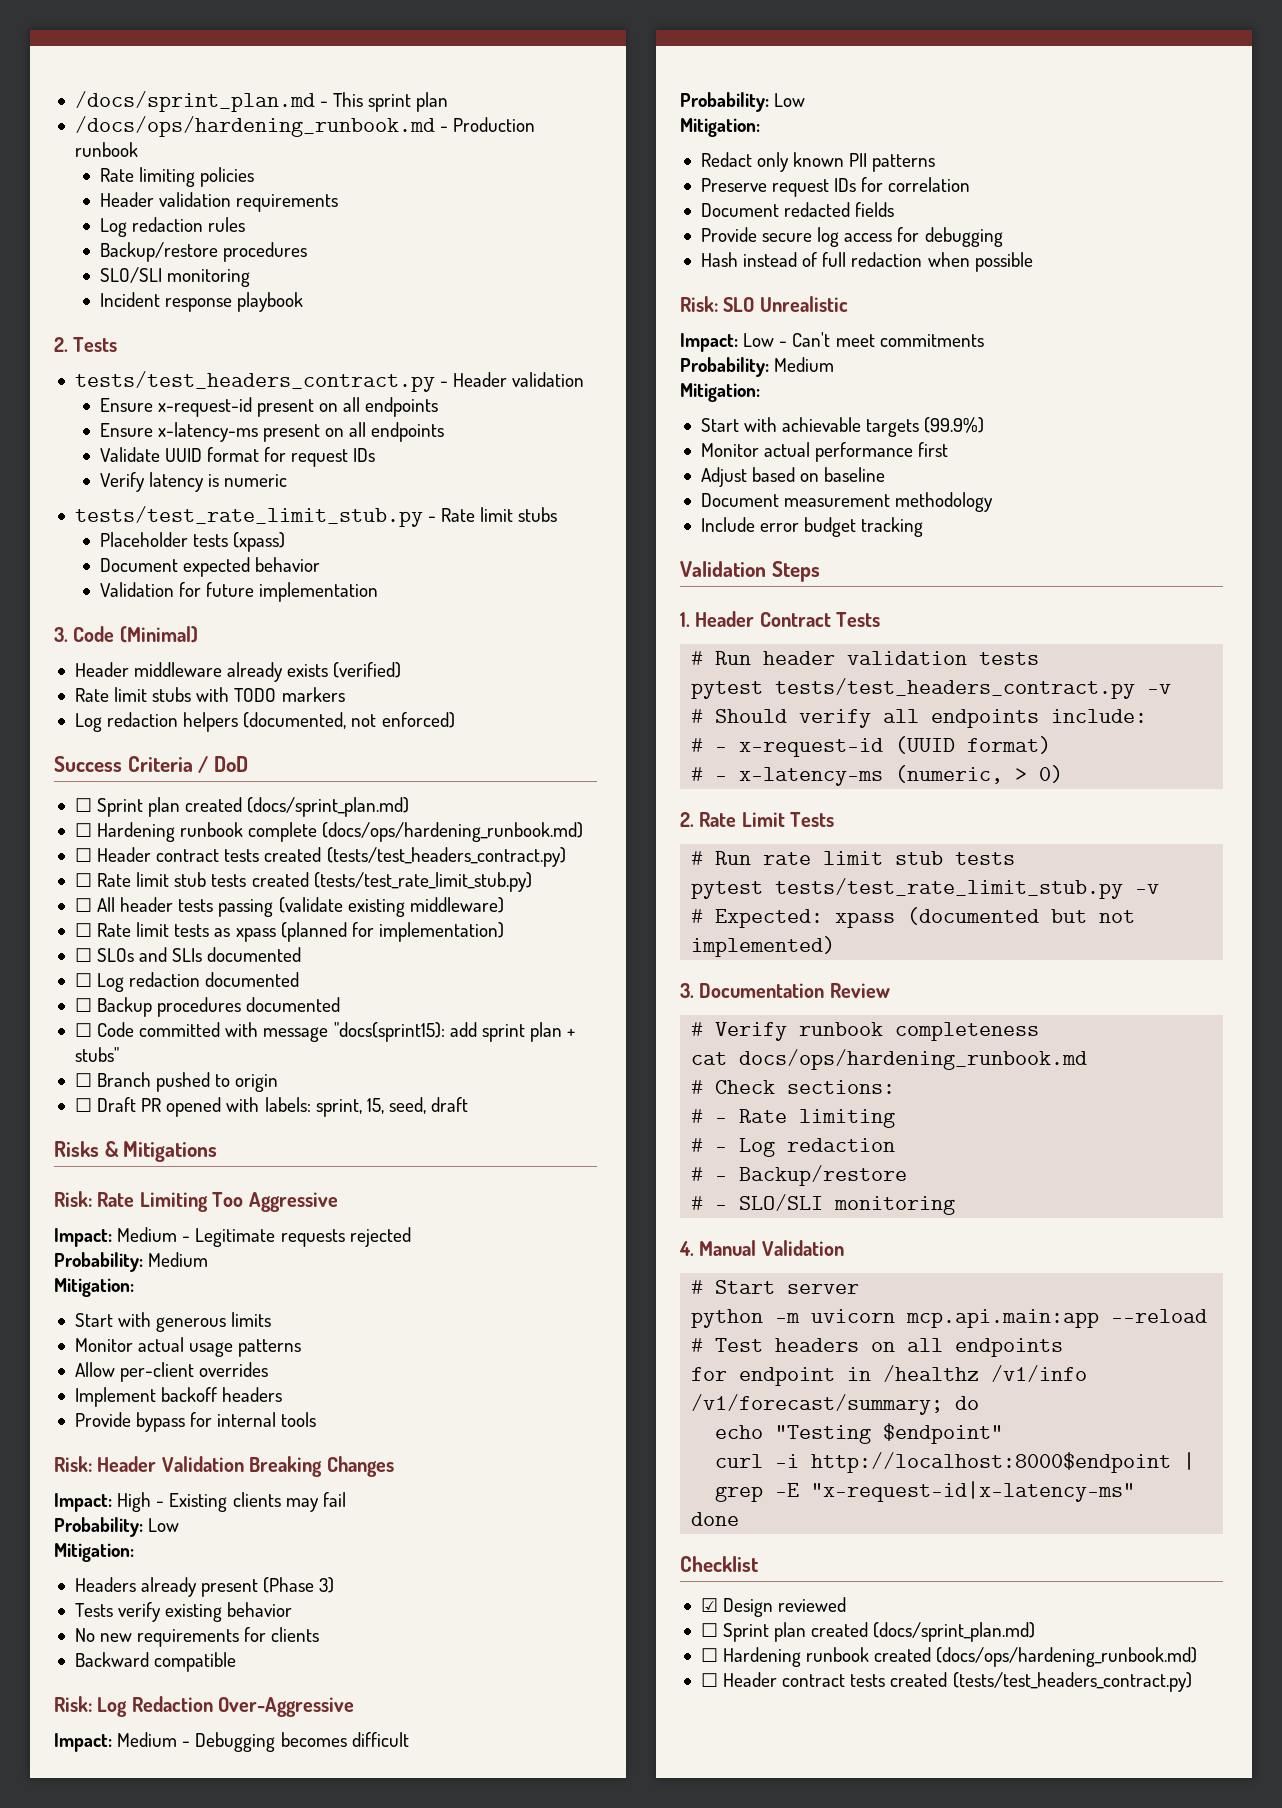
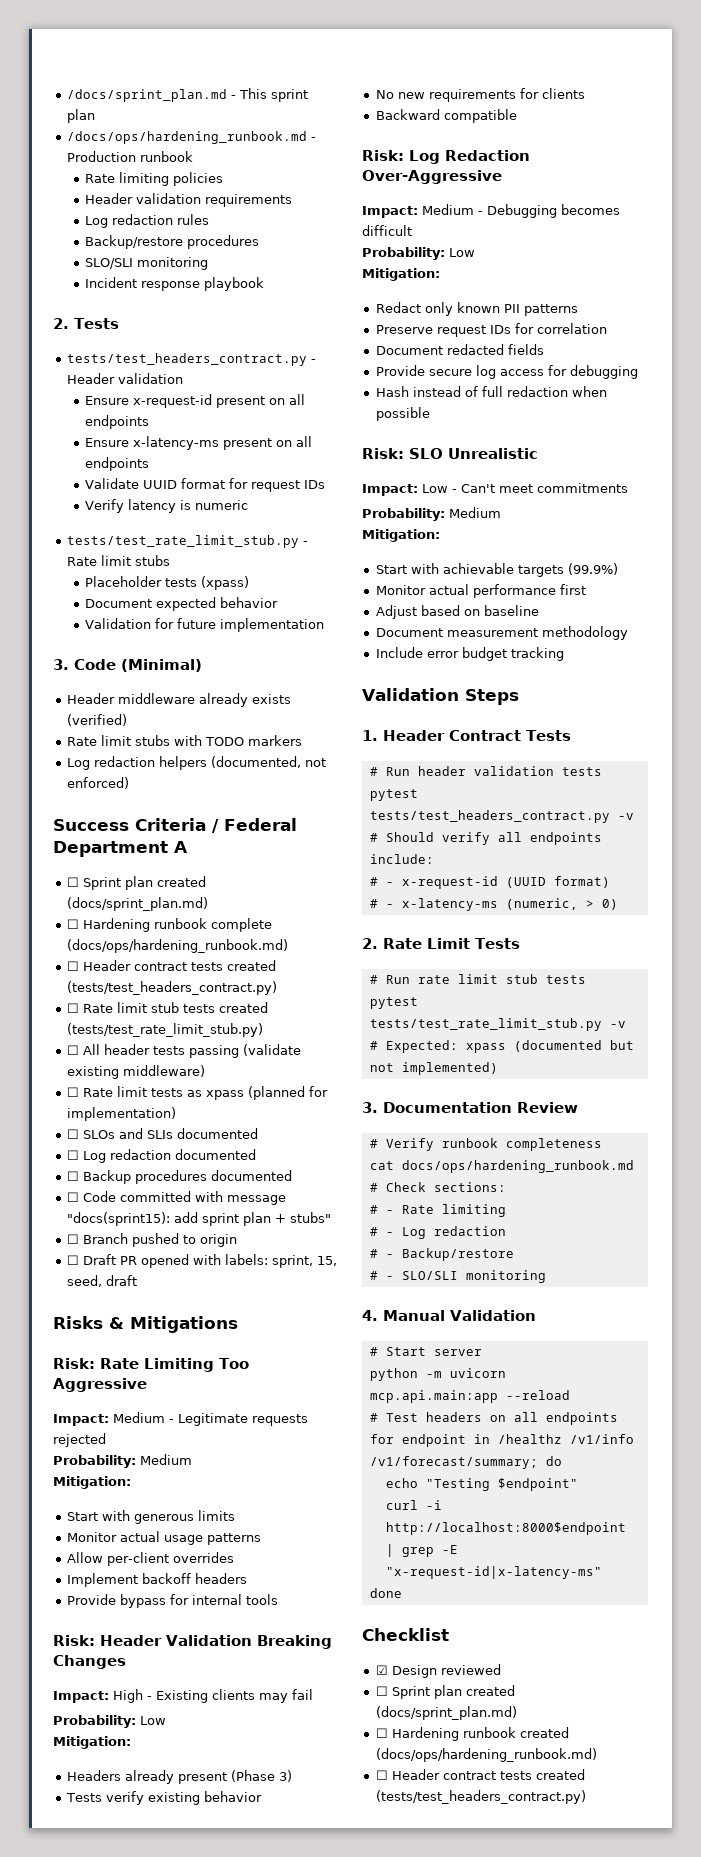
- Success Criteria / DoD
+ Success Criteria / Federal Department A

